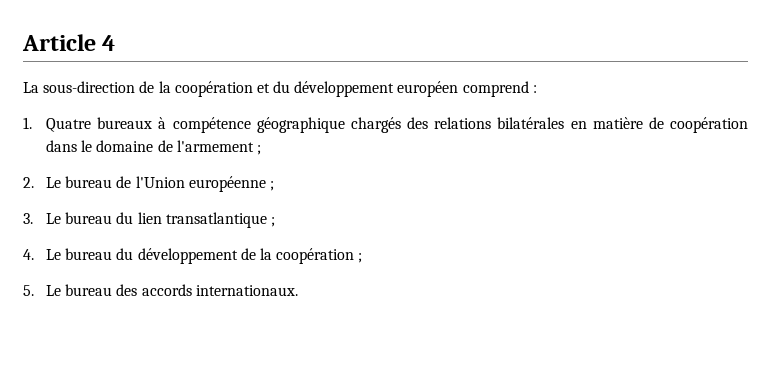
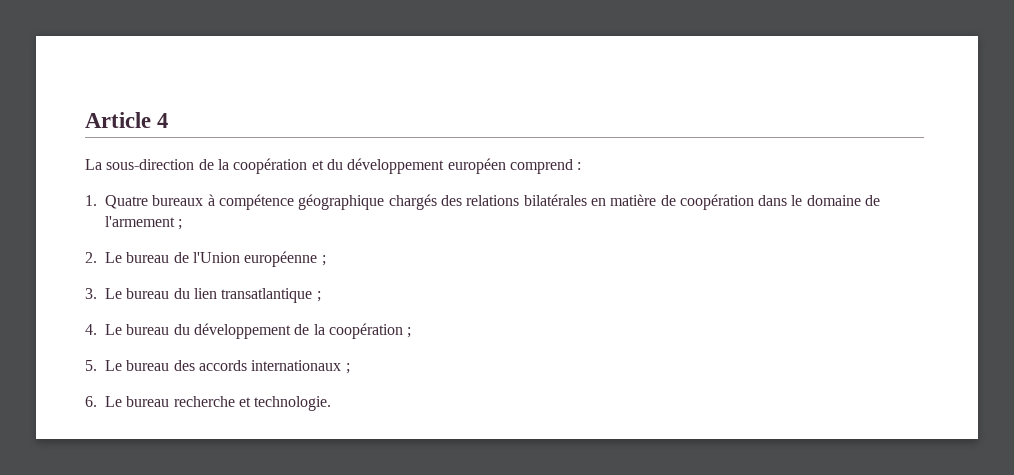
- 5. Le bureau des accords internationaux.
+ 5. Le bureau des accords internationaux ;
+ 6. Le bureau recherche et technologie.

